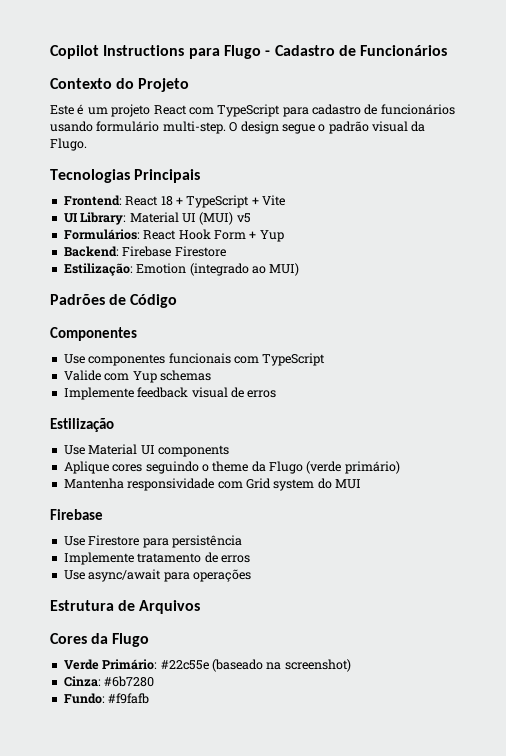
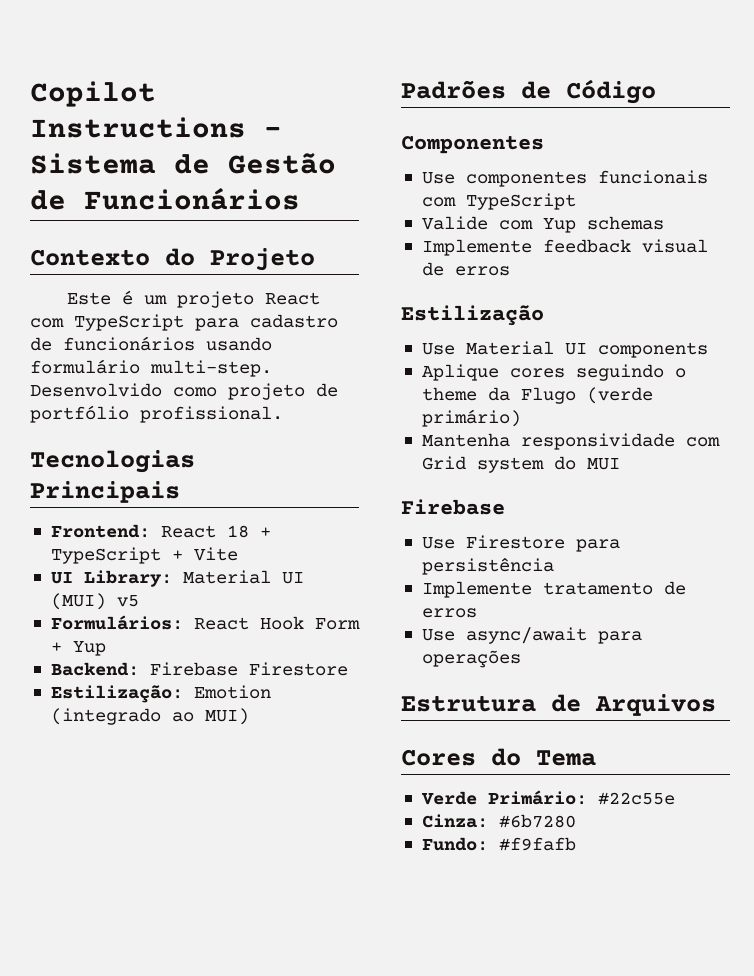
- Copilot Instructions para Flugo - Cadastro de Funcionários
+ Copilot Instructions - Sistema de Gestão de Funcionários
- O design segue o padrão visual da Flugo.
+ Desenvolvido como projeto de portfólio profissional.
- Cores da Flugo
+ Cores do Tema
- Verde Primário: #22c55e (baseado na screenshot)
+ Verde Primário: #22c55e

